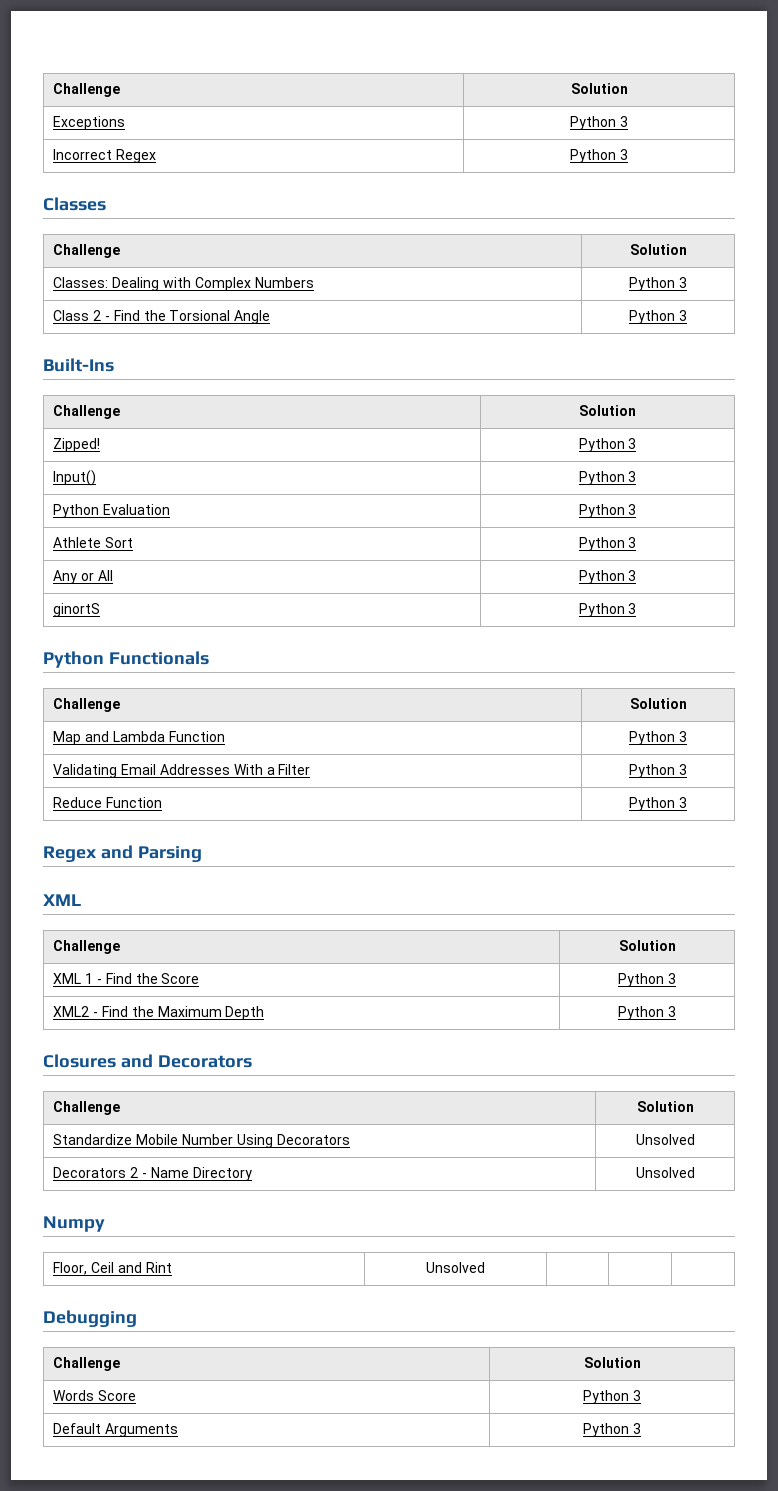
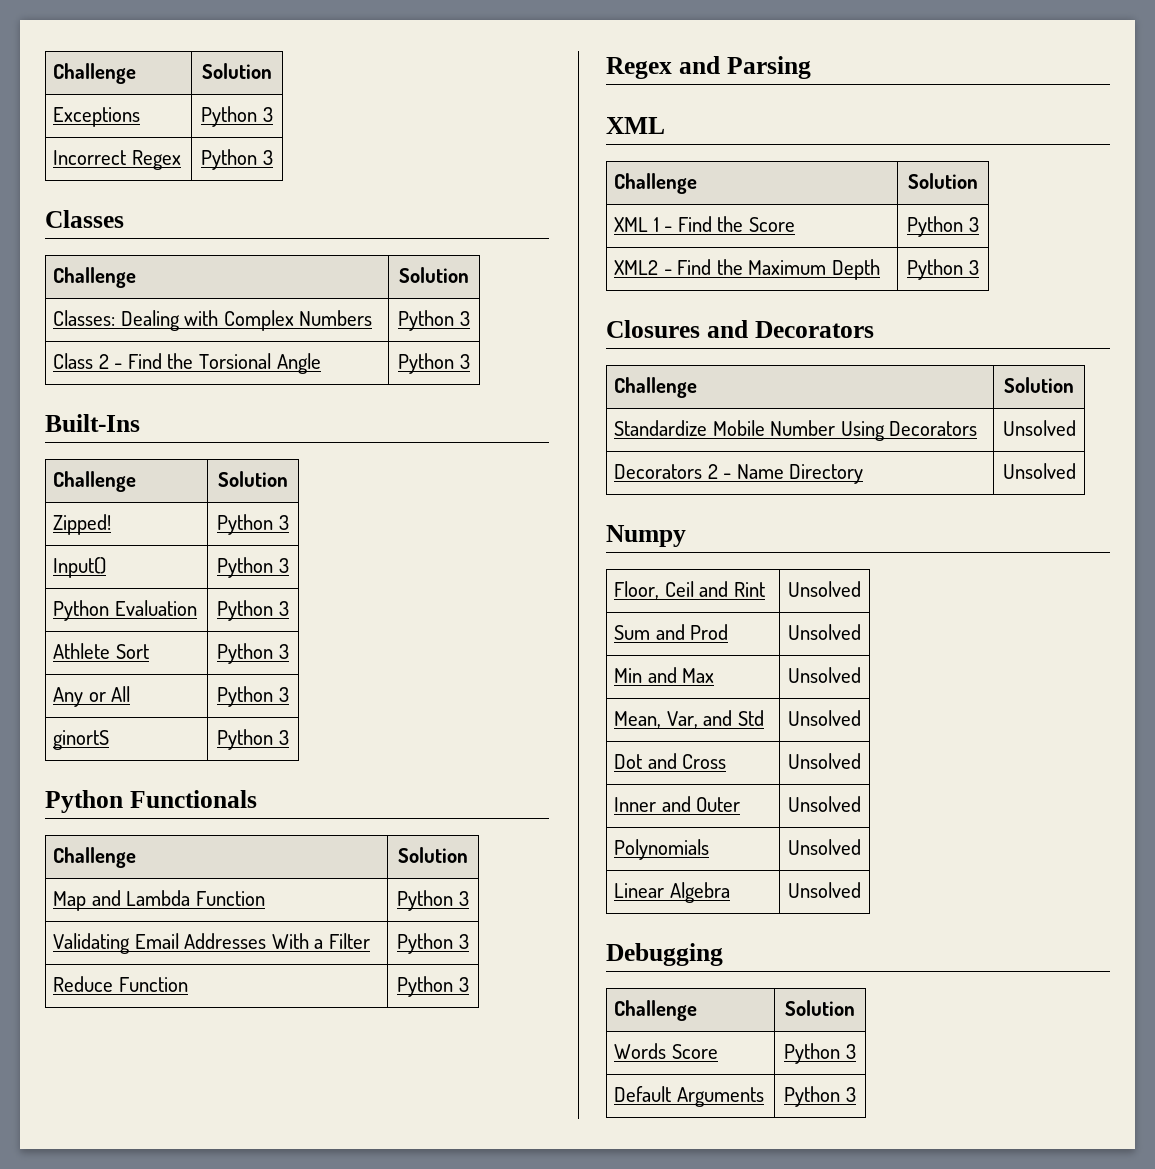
- Floor, Ceil and Rint | Unsolved | | |
+ Floor, Ceil and Rint | Unsolved
+ Sum and Prod | Unsolved
+ Min and Max | Unsolved
+ Mean, Var, and Std | Unsolved
+ Dot and Cross | Unsolved
+ Inner and Outer | Unsolved
+ Polynomials | Unsolved
+ Linear Algebra | Unsolved

